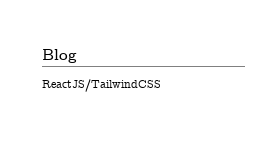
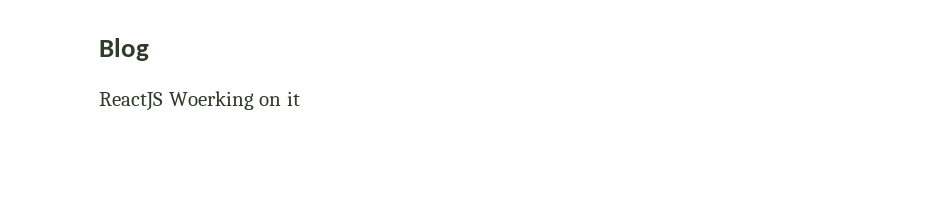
- ReactJS/TailwindCSS
+ ReactJS Woerking on it

